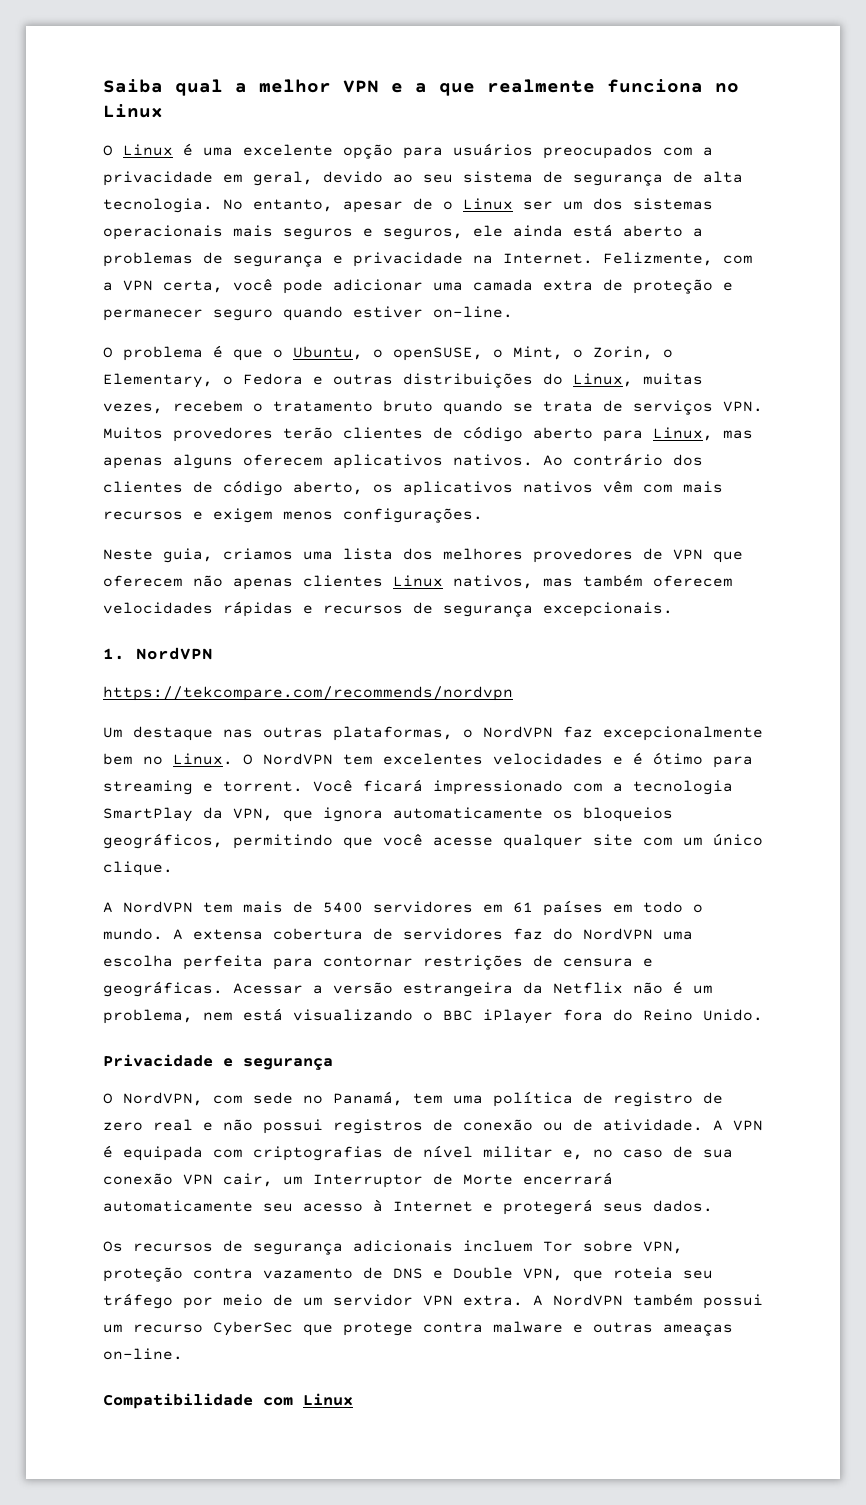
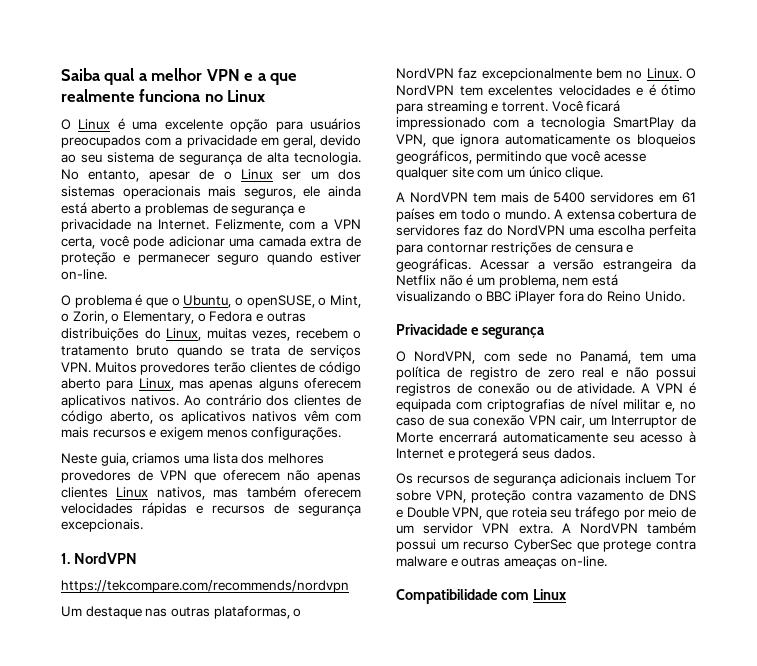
- No entanto, apesar de o Linux ser um dos sistemas operacionais mais seguros e seguros, ele ainda está aberto a problemas de segurança e privacidade na Internet.
+ No entanto, apesar de o Linux ser um dos sistemas operacionais mais seguros, ele ainda está aberto a problemas de segurança e privacidade na Internet.

